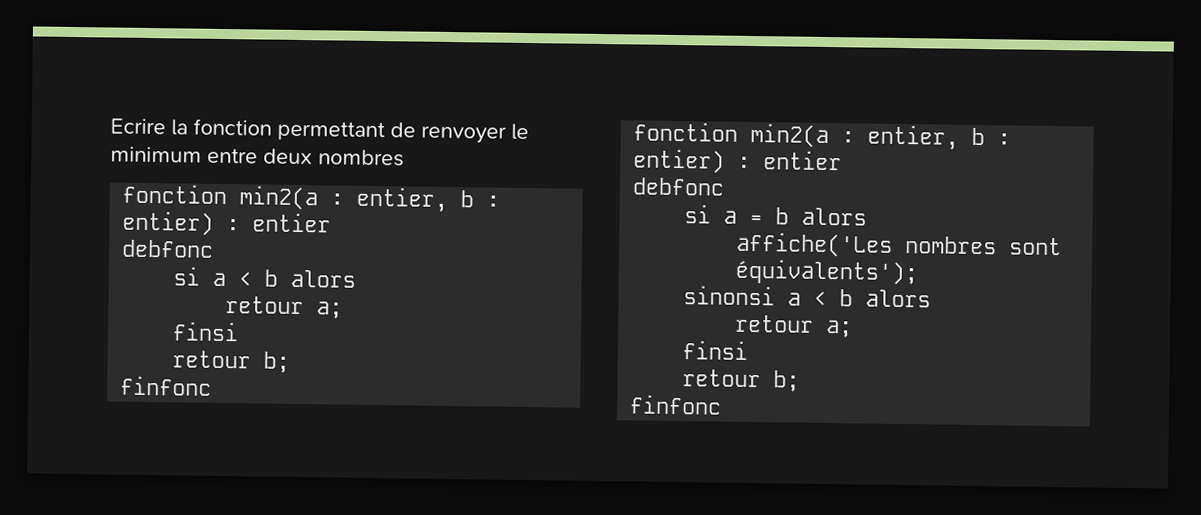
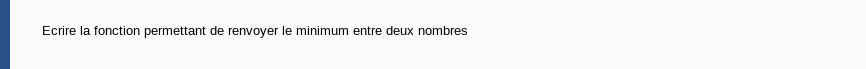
  Ecrire la fonction permettant de renvoyer le minimum entre deux nombres
- fonction min2(a : entier, b : entier) : entier
- debfonc
- si a < b alors
- retour a;
- finsi
- retour b;
- finfonc
- fonction min2(a : entier, b : entier) : entier
- debfonc
- si a = b alors
- affiche('Les nombres sont équivalents');
- sinonsi a < b alors
- retour a;
- finsi
- retour b;
- finfonc

